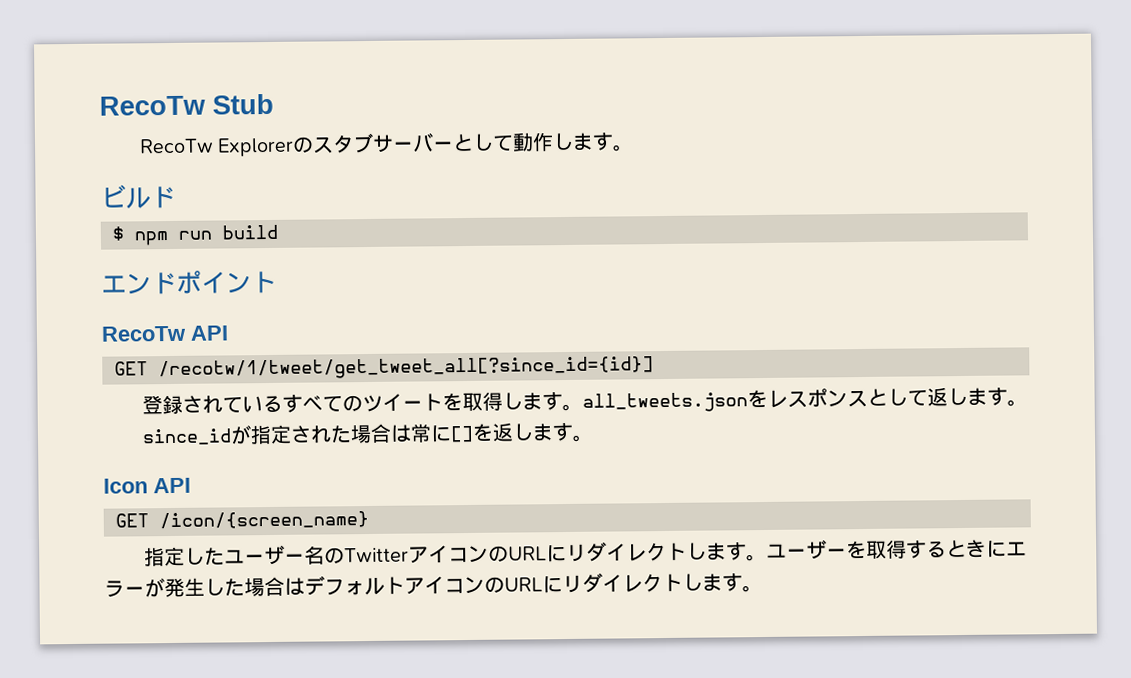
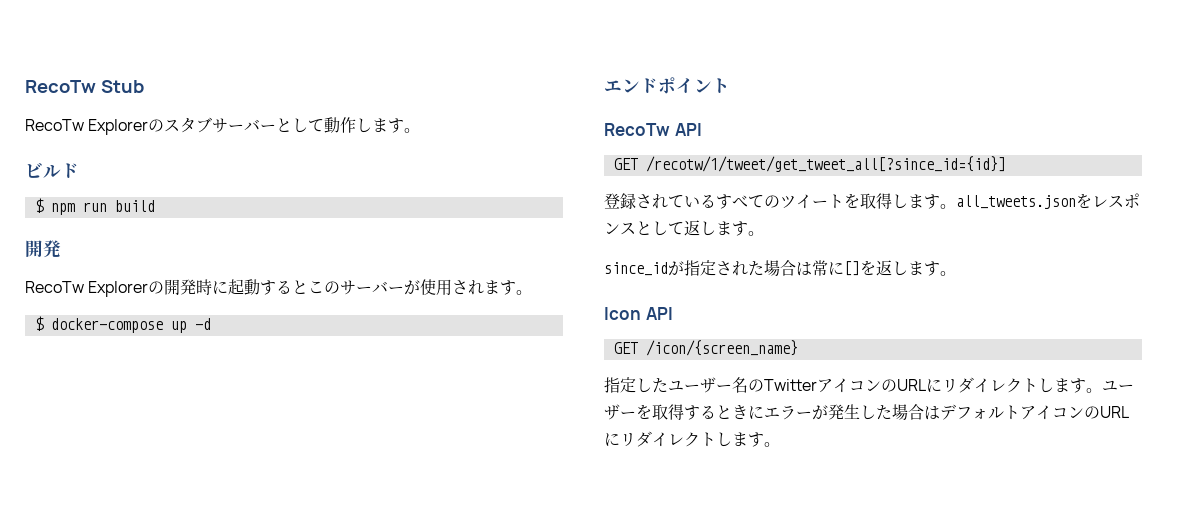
  $ npm run build
+ 開発
+ RecoTw Explorerの開発時に起動するとこのサーバーが使用されます。
+ $ docker-compose up -d

